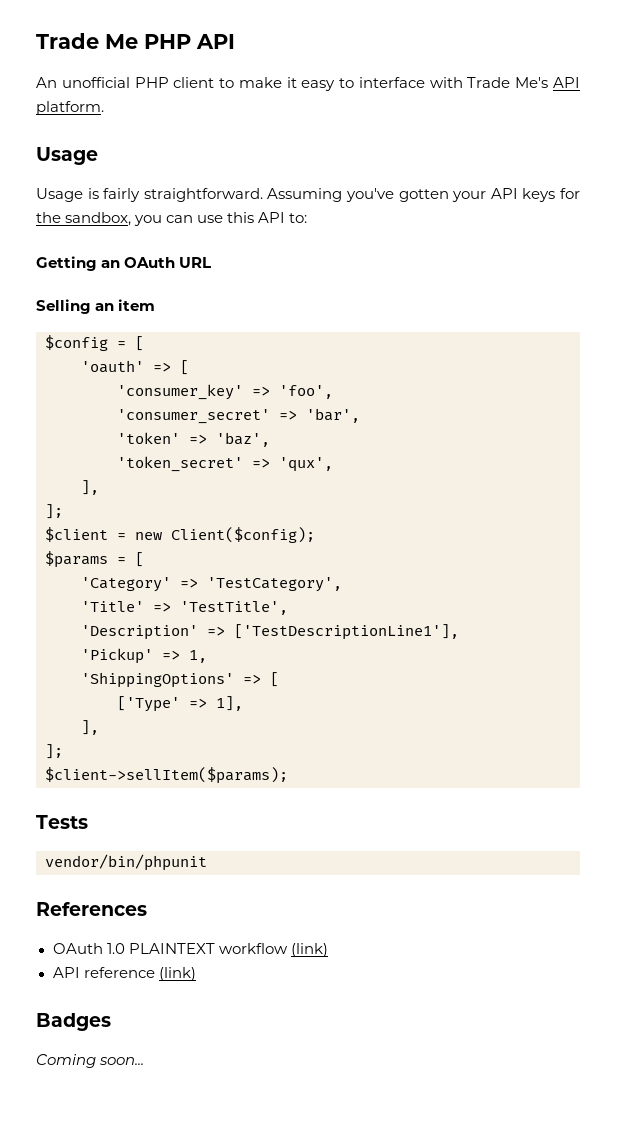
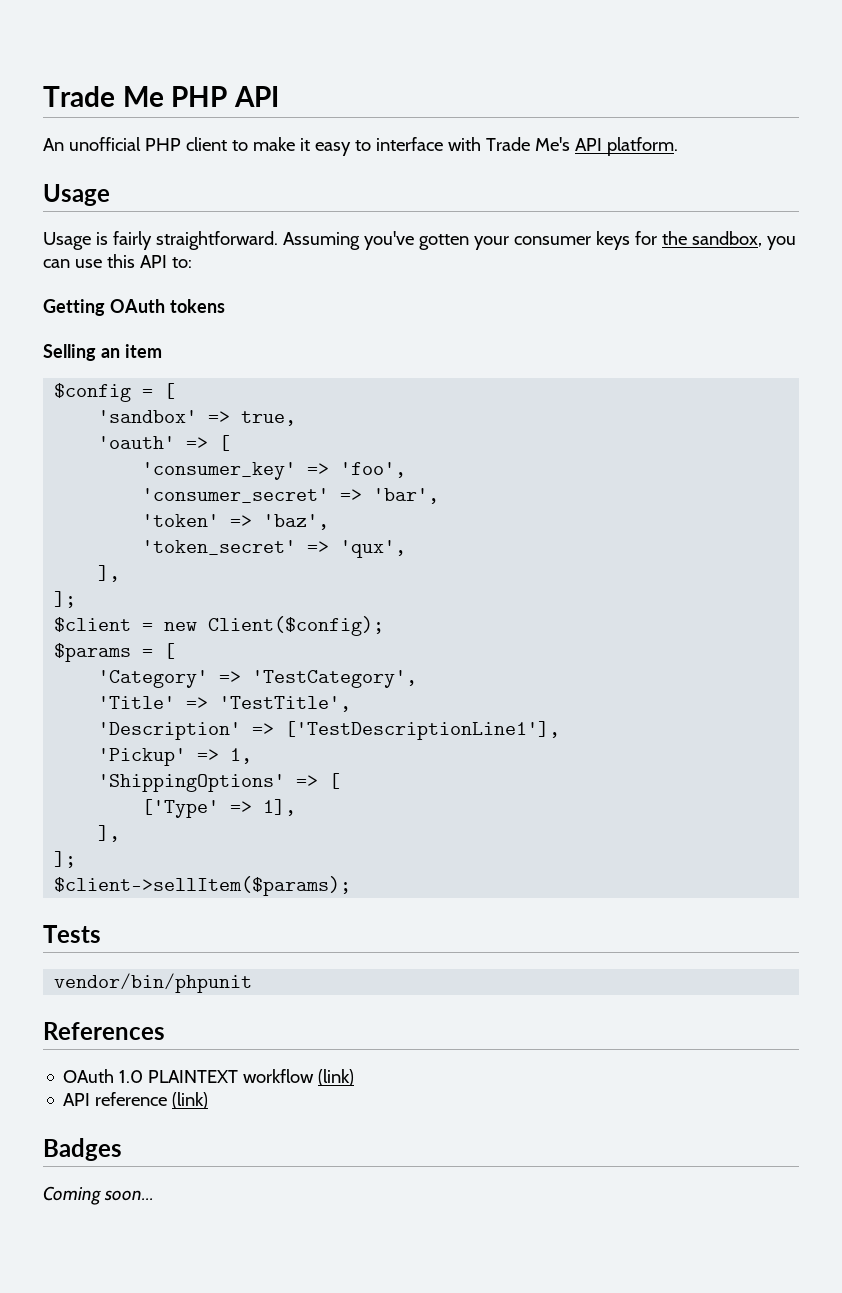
- Assuming you've gotten your API keys for the sandbox, you can use this API to:
+ Assuming you've gotten your consumer keys for the sandbox, you can use this API to:
- Getting an OAuth URL
+ Getting OAuth tokens
+ 'sandbox' => true,

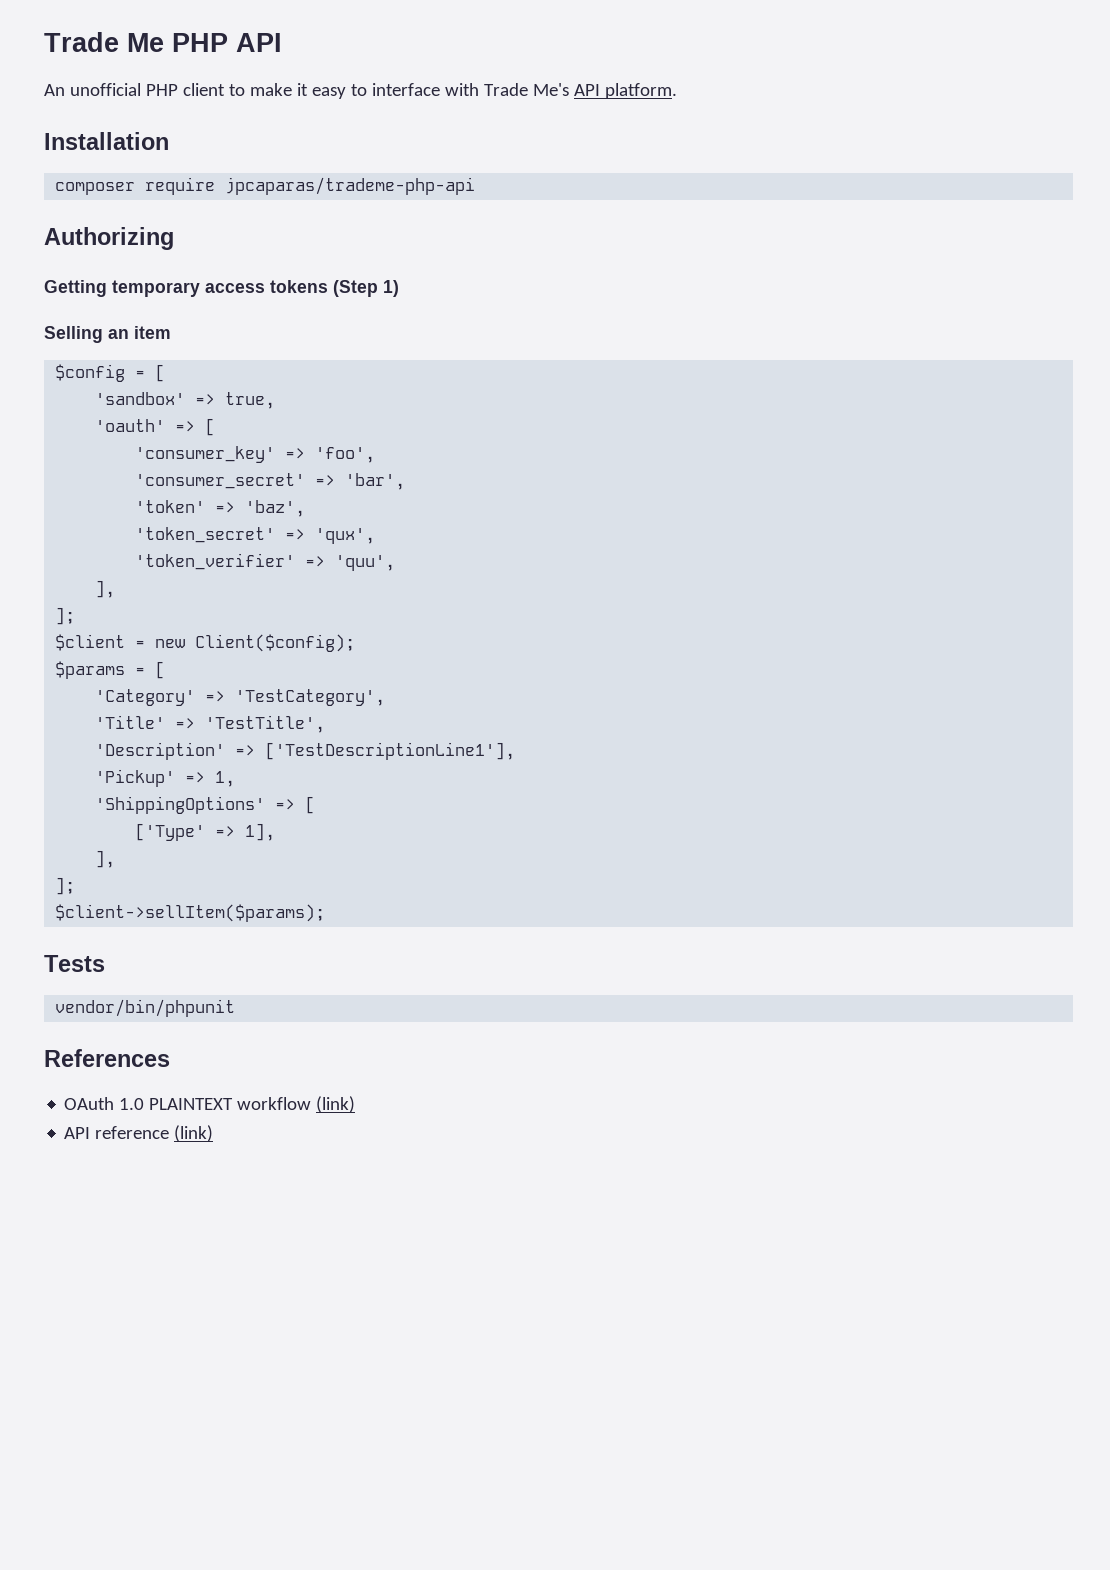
  An unofficial PHP client to make it easy to interface with Trade Me's API platform.
- Usage
- Usage is fairly straightforward. Assuming you've gotten your consumer keys for the sandbox, you can use this API to:
+ Installation
+ composer require jpcaparas/trademe-php-api
+ Authorizing
- Getting OAuth tokens
+ Getting temporary access tokens (Step 1)
+ 'token_verifier' => 'quu',
- Badges
- Coming soon...

